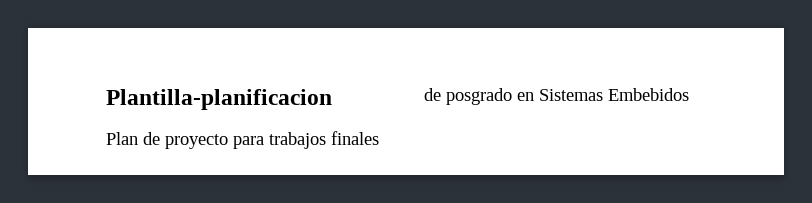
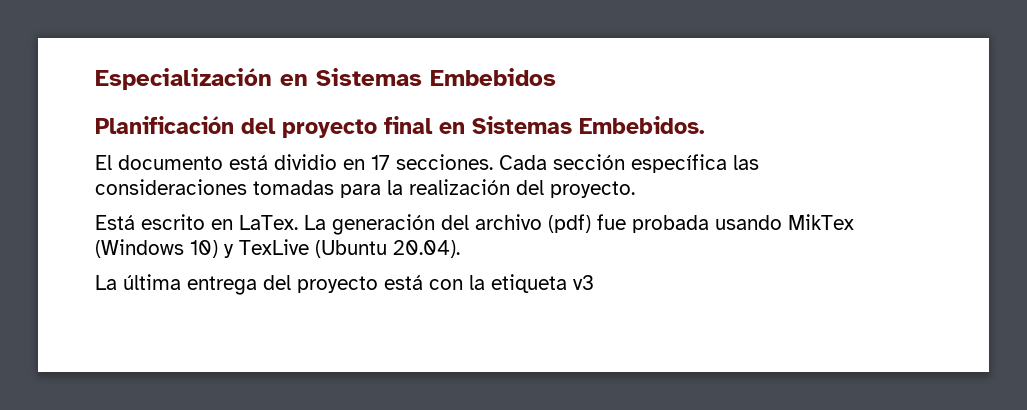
- Plantilla-planificacion
- Plan de proyecto para trabajos finales de posgrado en Sistemas Embebidos
+ Especialización en Sistemas Embebidos
+ Planificación del proyecto final en Sistemas Embebidos.
+ El documento está dividio en 17 secciones. Cada sección específica las consideraciones tomadas para la realización del proyecto.
+ Está escrito en LaTex. La generación del archivo (pdf) fue probada usando MikTex (Windows 10) y TexLive (Ubuntu 20.04).
+ La última entrega del proyecto está con la etiqueta v3

